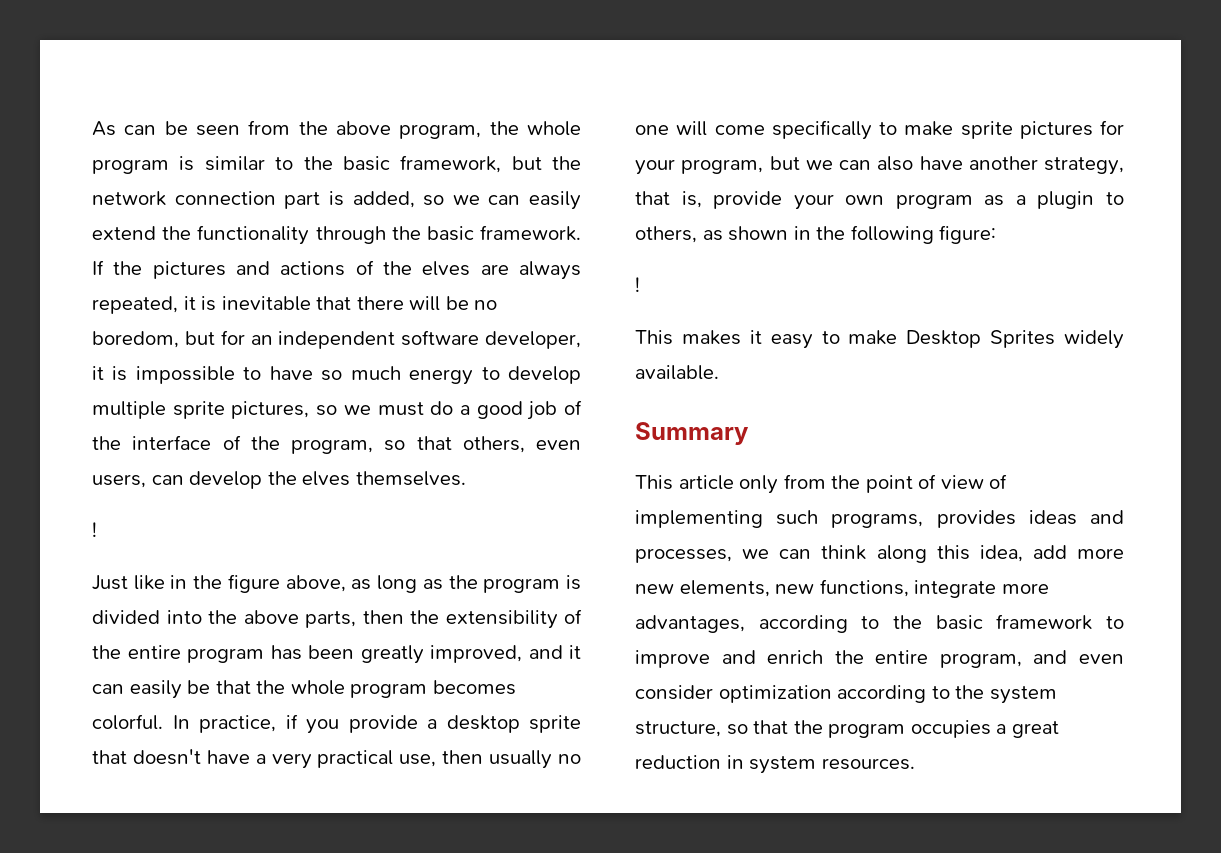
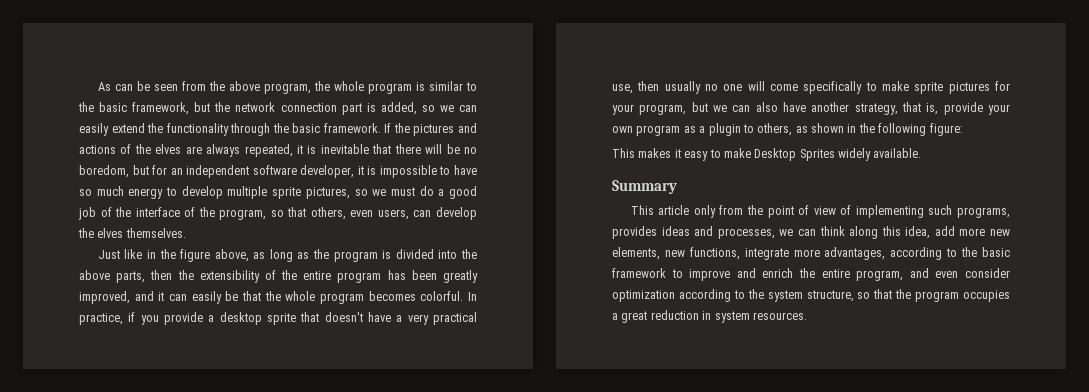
  If the pictures and actions of the elves are always repeated, it is inevitable that there will be no boredom, but for an independent software developer, it is impossible to have so much energy to develop multiple sprite pictures, so we must do a good job of the interface of the program, so that others, even users, can develop the elves themselves.
- !
  In practice, if you provide a desktop sprite that doesn't have a very practical use, then usually no one will come specifically to make sprite pictures for your program, but we can also have another strategy, that is, provide your own program as a plugin to others, as shown in the following figure:
- !

